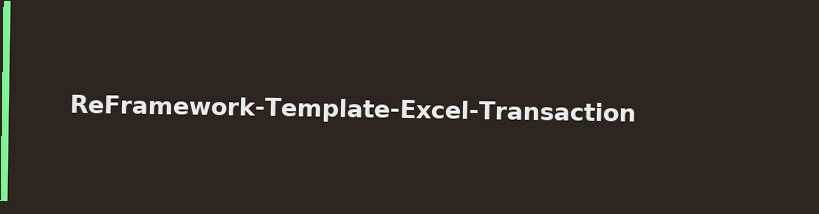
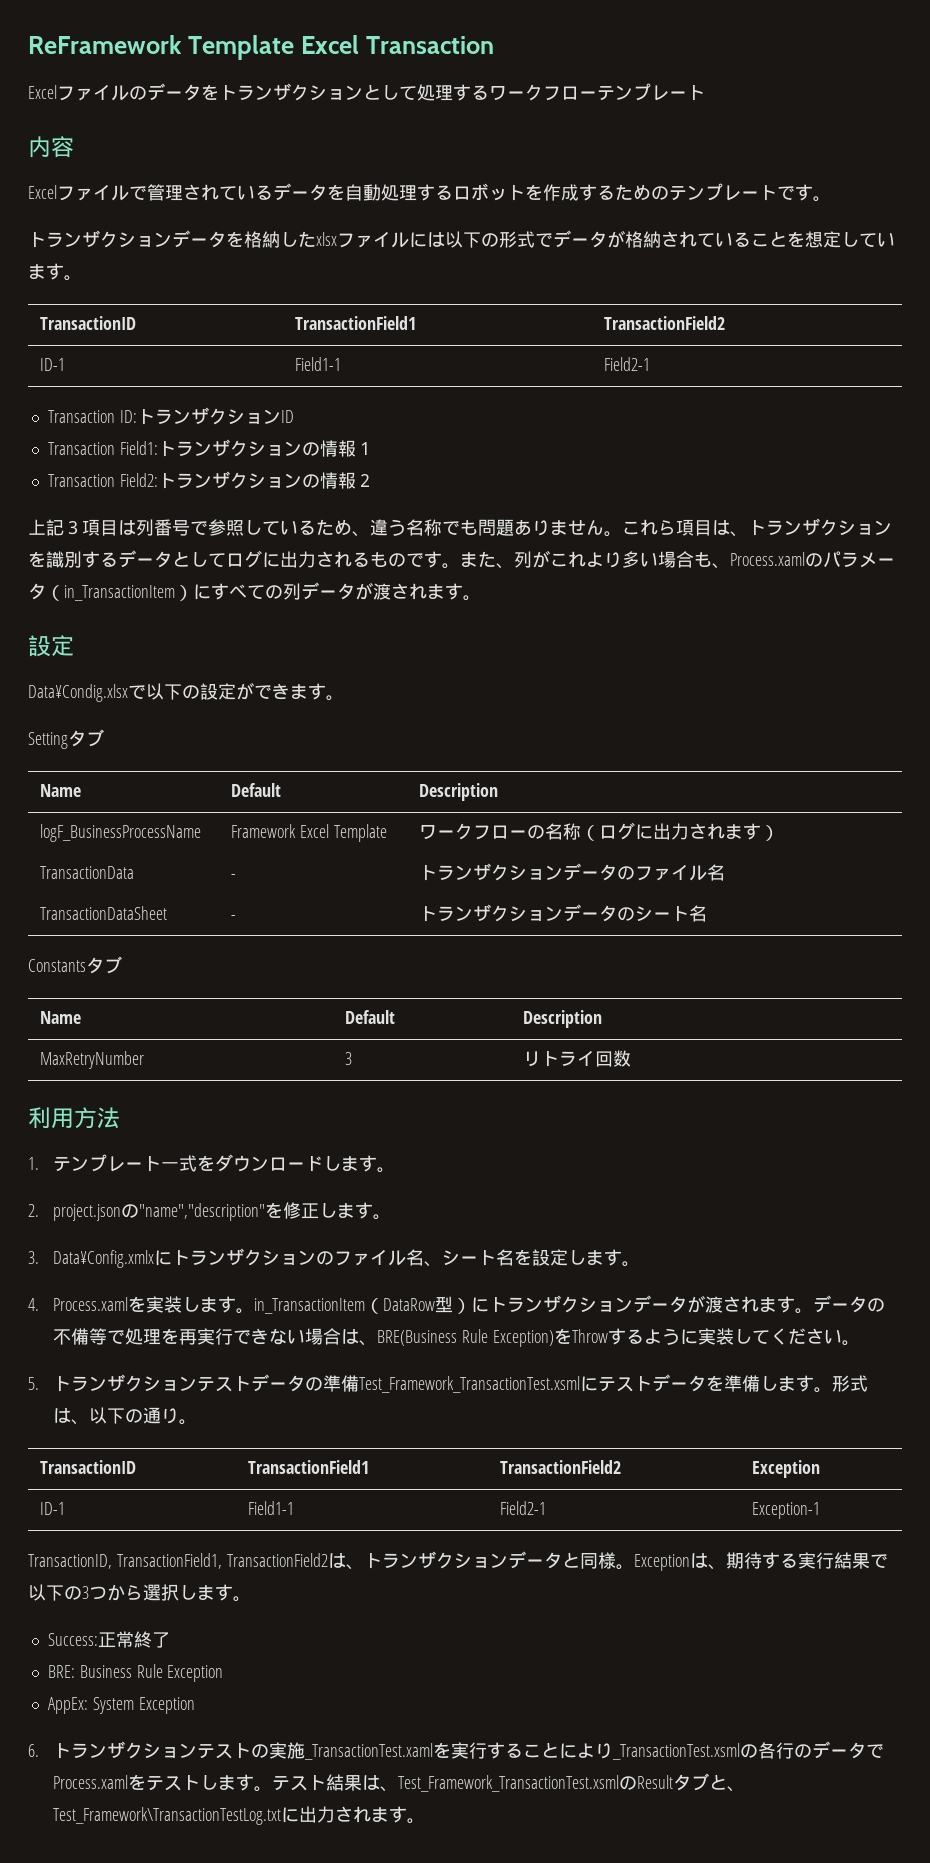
- ReFramework-Template-Excel-Transaction
+ ReFramework Template Excel Transaction
+ Excelファイルのデータをトランザクションとして処理するワークフローテンプレート
+ 内容
+ Excelファイルで管理されているデータを自動処理するロボットを作成するためのテンプレートです。
+ トランザクションデータを格納したxlsxファイルには以下の形式でデータが格納されていることを想定しています。
+ TransactionID | TransactionField1 | TransactionField2
+ ID-1 | Field1-1 | Field2-1
+ Transaction ID:トランザクションID
+ Transaction Field1:トランザクションの情報１
+ Transaction Field2:トランザクションの情報２
+ 上記３項目は列番号で参照しているため、違う名称でも問題ありません。これら項目は、トランザクションを識別するデータとしてログに出力されるものです。また、列がこれより多い場合も、Process.xamlのパラメータ（in_TransactionItem）にすべての列データが渡されます。
+ 設定
+ Data¥Condig.xlsxで以下の設定ができます。
+ Settingタブ
+ Name | Default | Description
+ logF_BusinessProcessName | Framework Excel Template | ワークフローの名称（ログに出力されます）
+ TransactionData | - | トランザクションデータのファイル名
+ TransactionDataSheet | - | トランザクションデータのシート名
+ Constantsタブ
+ Name | Default | Description
+ MaxRetryNumber | 3 | リトライ回数
+ 利用方法
+ 1.テンプレート一式をダウンロードします。
+ 2. project.jsonの"name","description"を修正します。
+ 3. Data¥Config.xmlxにトランザクションのファイル名、シート名を設定します。
+ 4. Process.xamlを実装します。in_TransactionItem（DataRow型）にトランザクションデータが渡されます。データの不備等で処理を再実行できない場合は、BRE(Business Rule Exception)をThrowするように実装してください。
+ 5.トランザクションテストデータの準備Test_Framework_TransactionTest.xsmlにテストデータを準備します。形式は、以下の通り。
+ TransactionID | TransactionField1 | TransactionField2 | Exception
+ ID-1 | Field1-1 | Field2-1 | Exception-1
+ TransactionID, TransactionField1, TransactionField2は、トランザクションデータと同様。Exceptionは、期待する実行結果で以下の3つから選択します。
+ Success:正常終了
+ BRE: Business Rule Exception
+ AppEx: System Exception
+ 6.トランザクションテストの実施_TransactionTest.xamlを実行することにより_TransactionTest.xsmlの各行のデータでProcess.xamlをテストします。テスト結果は、Test_Framework_TransactionTest.xsmlのResultタブと、Test_Framework\TransactionTestLog.txtに出力されます。

